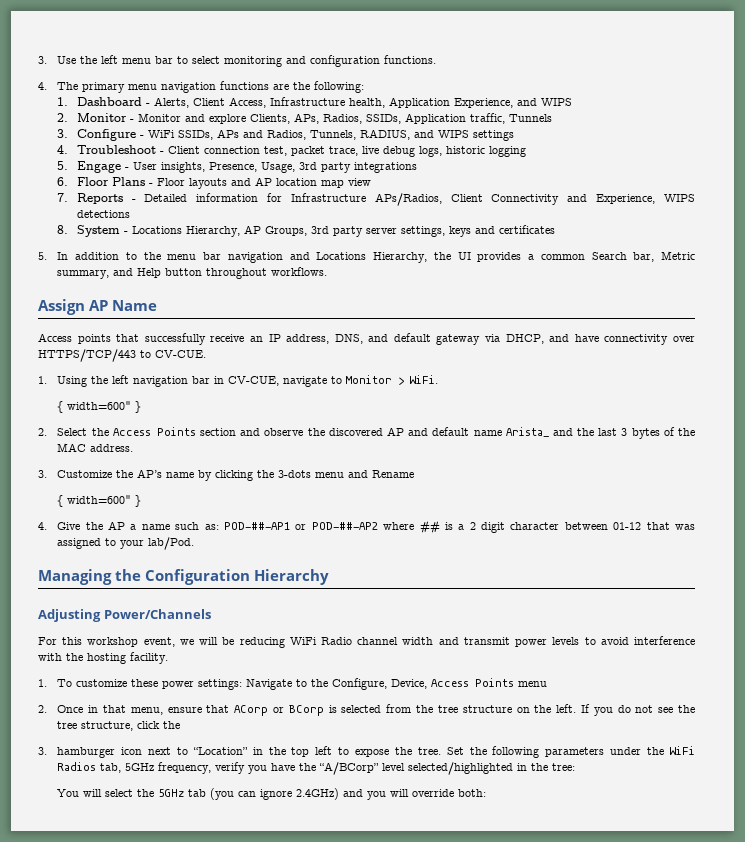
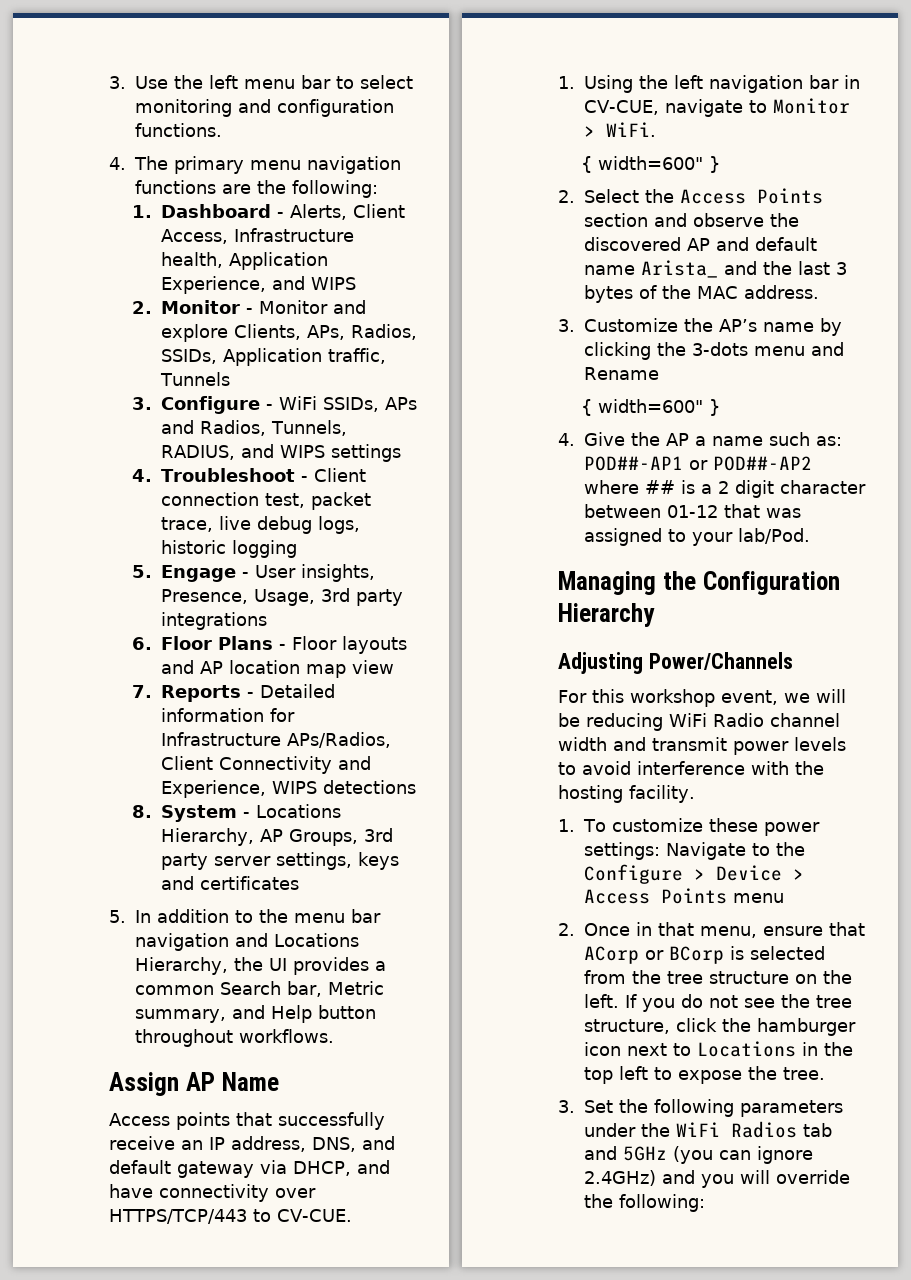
- 4. Give the AP a name such as: POD-##-AP1 or POD-##-AP2 where ## is a 2 digit character between 01-12 that was assigned to your lab/Pod.
+ 4. Give the AP a name such as: POD##-AP1 or POD##-AP2 where ## is a 2 digit character between 01-12 that was assigned to your lab/Pod.
- 1. To customize these power settings: Navigate to the Configure, Device, Access Points menu
+ 1. To customize these power settings: Navigate to the Configure > Device > Access Points menu
- If you do not see the tree structure, click the
- 3. hamburger icon next to “Location” in the top left to expose the tree. Set the following parameters under the WiFi Radios tab, 5GHz frequency, verify you have the “A/BCorp” level selected/highlighted in the tree:
- You will select the 5GHz tab (you can ignore 2.4GHz) and you will override both:
+ If you do not see the tree structure, click the hamburger icon next to Locations in the top left to expose the tree.
+ 3. Set the following parameters under the WiFi Radios tab and 5GHz (you can ignore 2.4GHz) and you will override the following:

